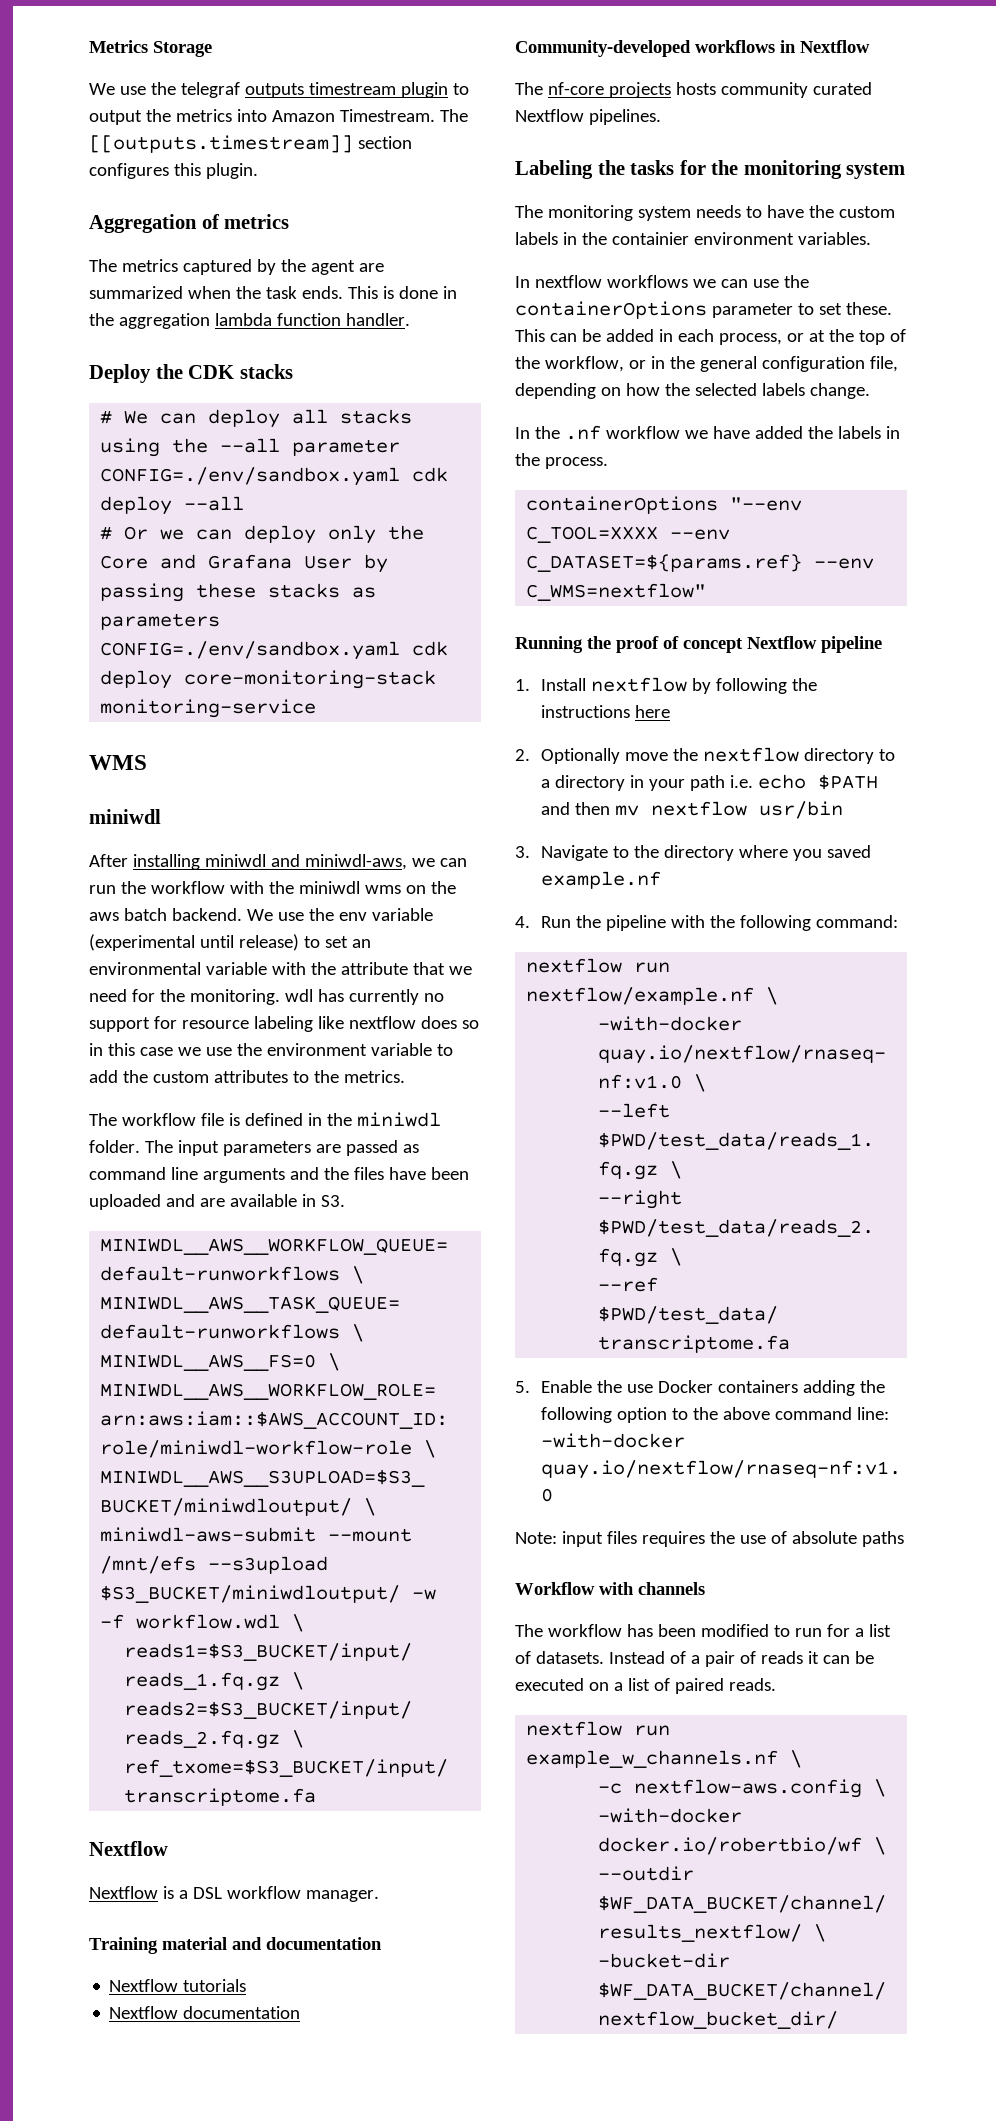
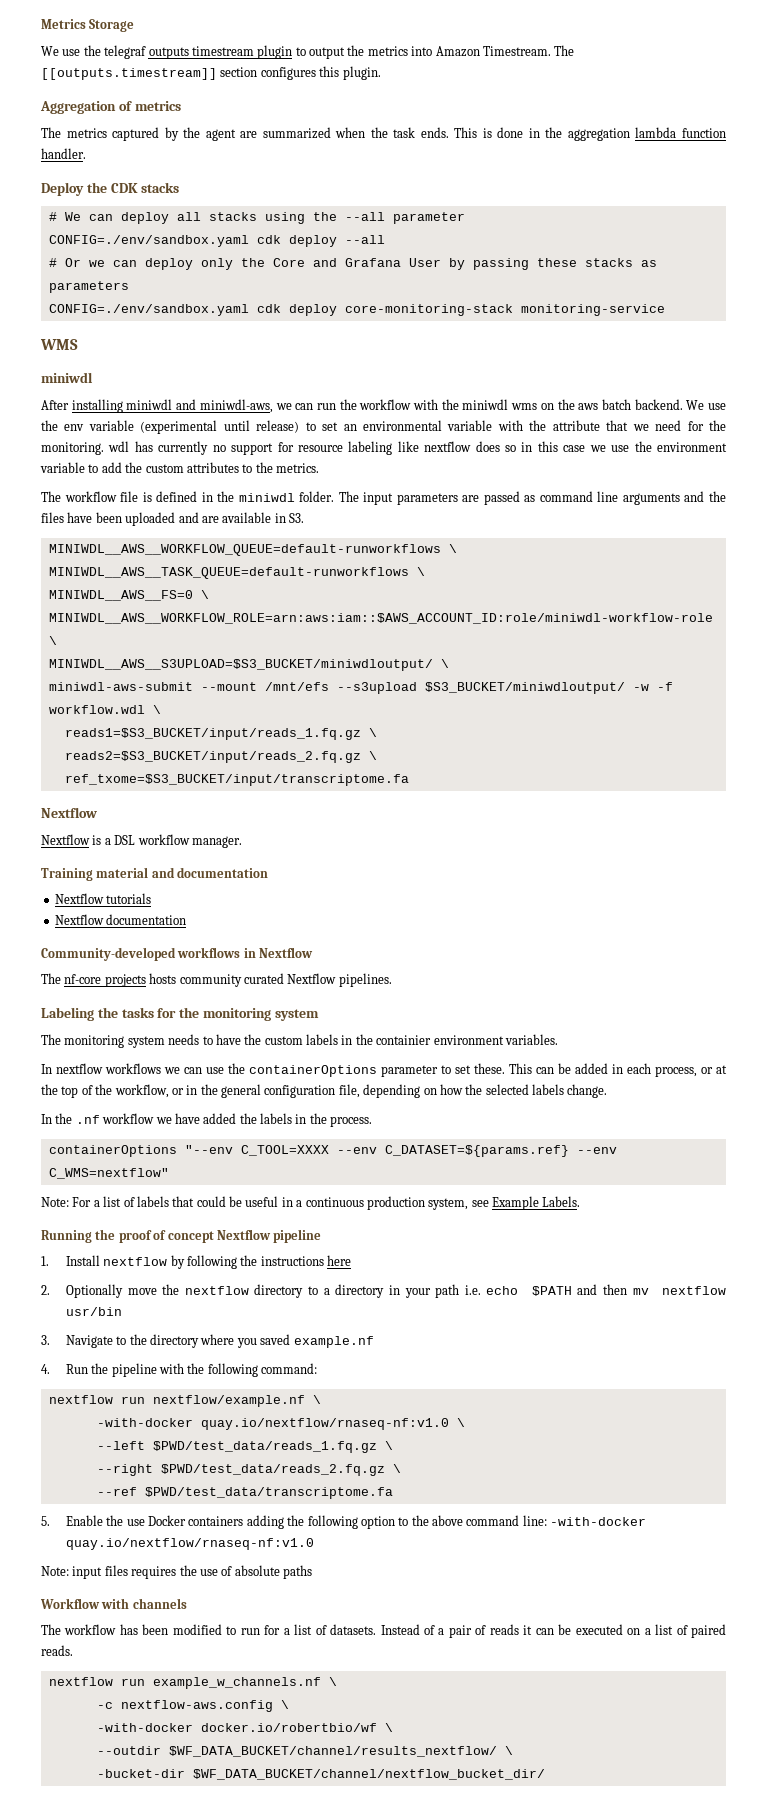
+ Note: For a list of labels that could be useful in a continuous production system, see Example Labels.

